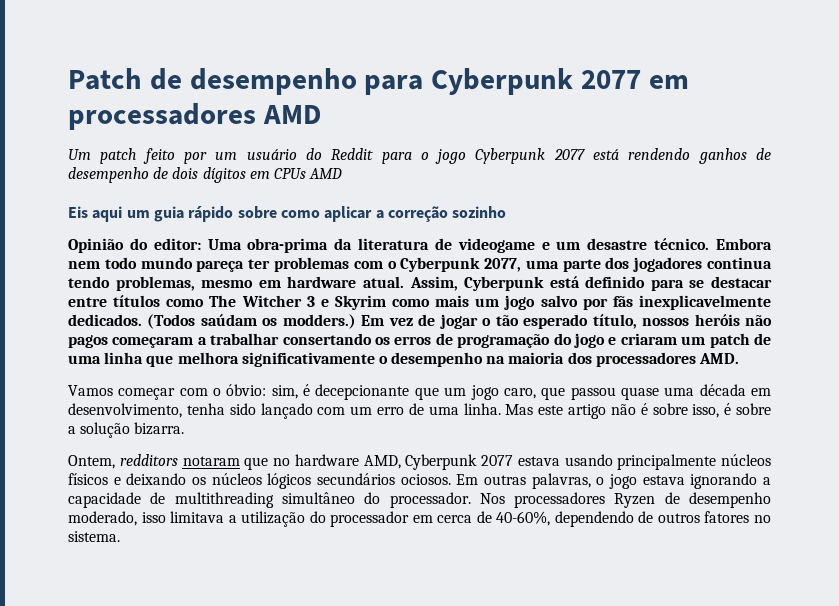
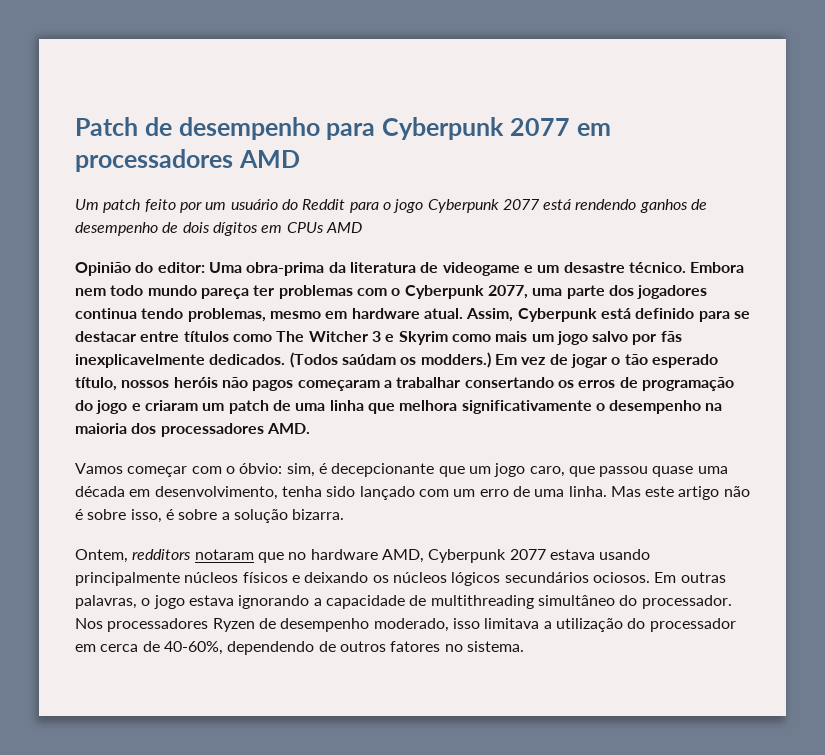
- Eis aqui um guia rápido sobre como aplicar a correção sozinho

